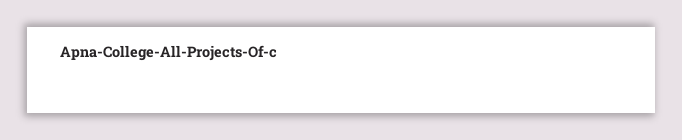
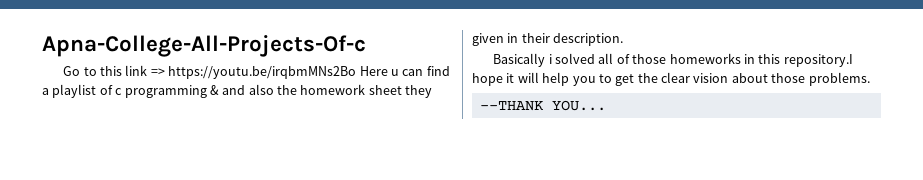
+ Go to this link => https://youtu.be/irqbmMNs2Bo Here u can find a playlist of c programming & and also the homework sheet they given in their description.
+ Basically i solved all of those homeworks in this repository.I hope it will help you to get the clear vision about those problems.
+ --THANK YOU...

